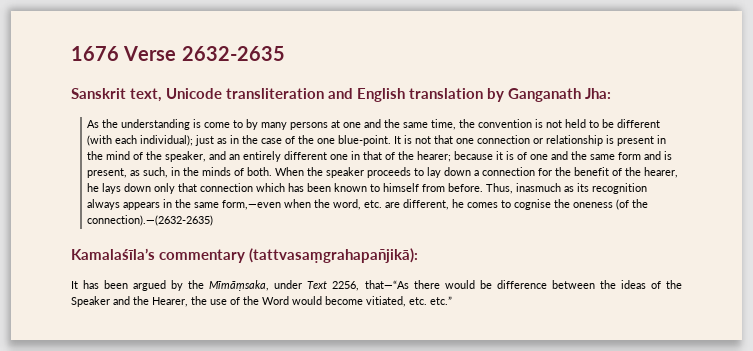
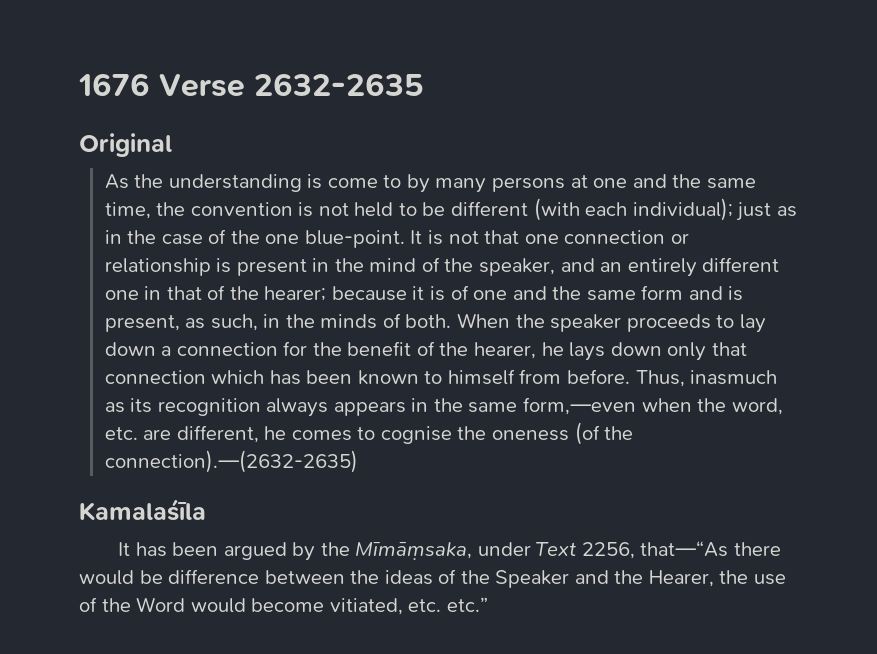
- Sanskrit text, Unicode transliteration and English translation by Ganganath Jha:
+ Original
- Kamalaśīla’s commentary (tattvasaṃgrahapañjikā):
+ Kamalaśīla

